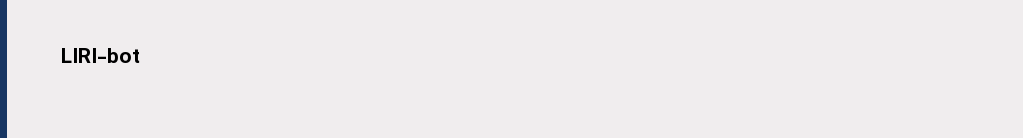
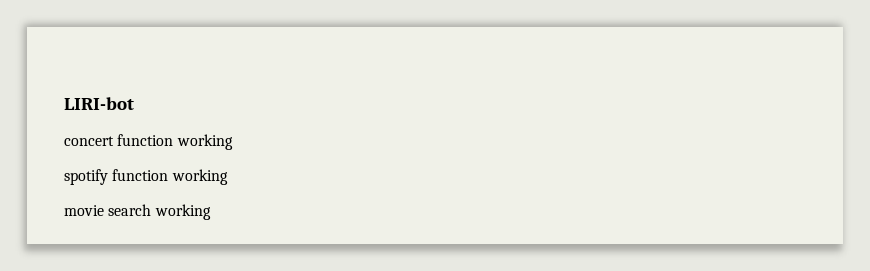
+ concert function working
+ spotify function working
+ movie search working

